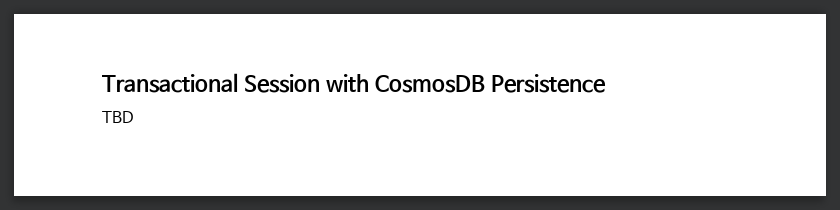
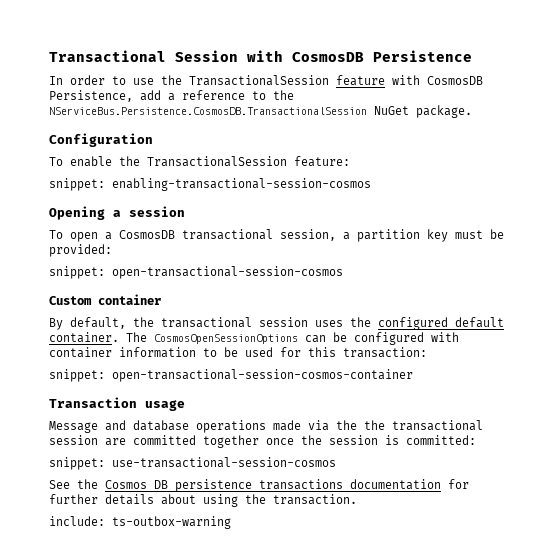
- TBD
+ In order to use the TransactionalSession feature with CosmosDB Persistence, add a reference to the NServiceBus.Persistence.CosmosDB.TransactionalSession NuGet package.
+ Configuration
+ To enable the TransactionalSession feature:
+ snippet: enabling-transactional-session-cosmos
+ Opening a session
+ To open a CosmosDB transactional session, a partition key must be provided:
+ snippet: open-transactional-session-cosmos
+ Custom container
+ By default, the transactional session uses the configured default container. The CosmosOpenSessionOptions can be configured with container information to be used for this transaction:
+ snippet: open-transactional-session-cosmos-container
+ Transaction usage
+ Message and database operations made via the the transactional session are committed together once the session is committed:
+ snippet: use-transactional-session-cosmos
+ See the Cosmos DB persistence transactions documentation for further details about using the transaction.
+ include: ts-outbox-warning

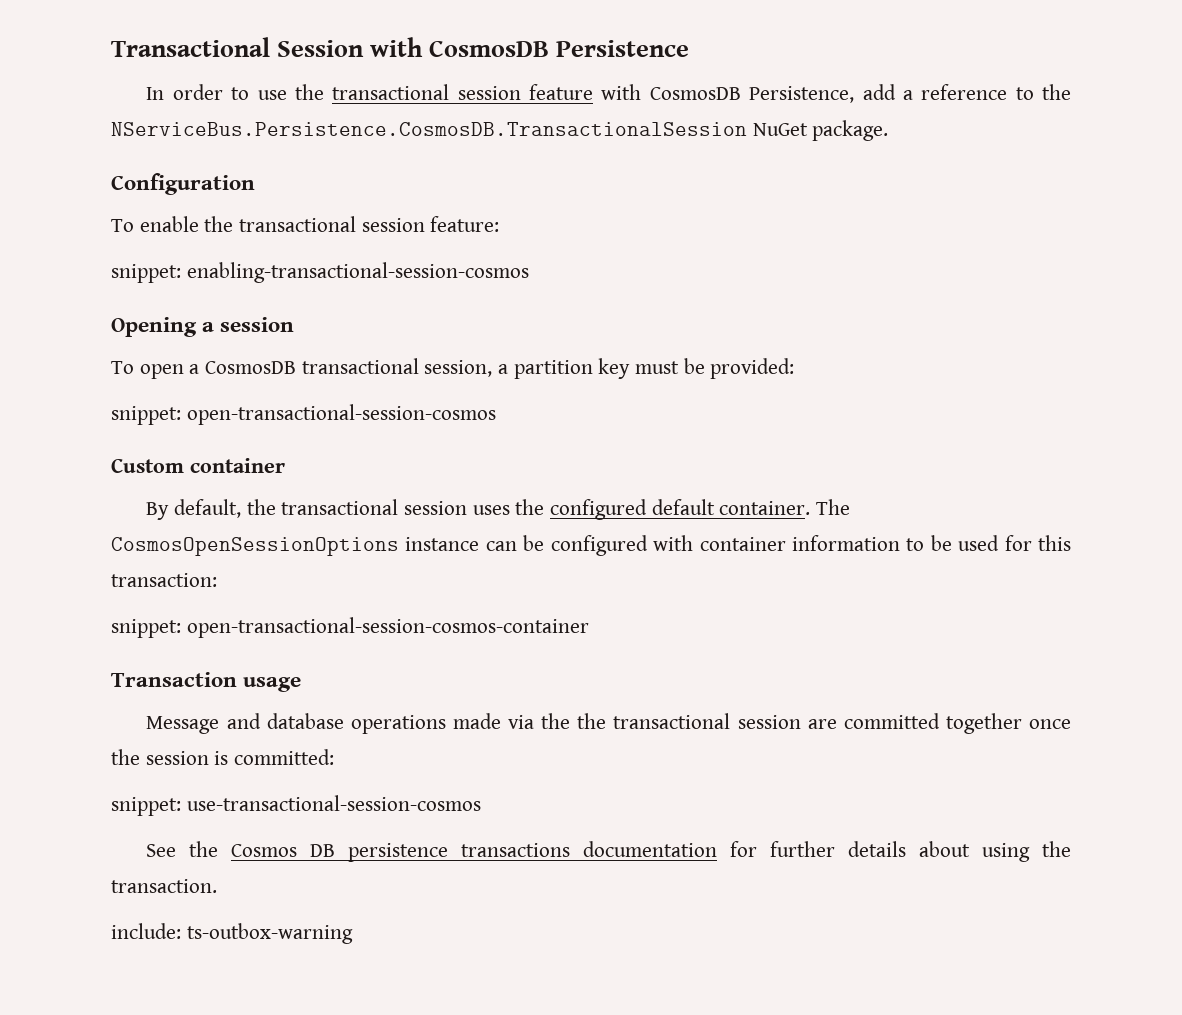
- In order to use the TransactionalSession feature with CosmosDB Persistence, add a reference to the NServiceBus.Persistence.CosmosDB.TransactionalSession NuGet package.
+ In order to use the transactional session feature with CosmosDB Persistence, add a reference to the NServiceBus.Persistence.CosmosDB.TransactionalSession NuGet package.
- To enable the TransactionalSession feature:
+ To enable the transactional session feature:
- The CosmosOpenSessionOptions can be configured with container information to be used for this transaction:
+ The CosmosOpenSessionOptions instance can be configured with container information to be used for this transaction:

